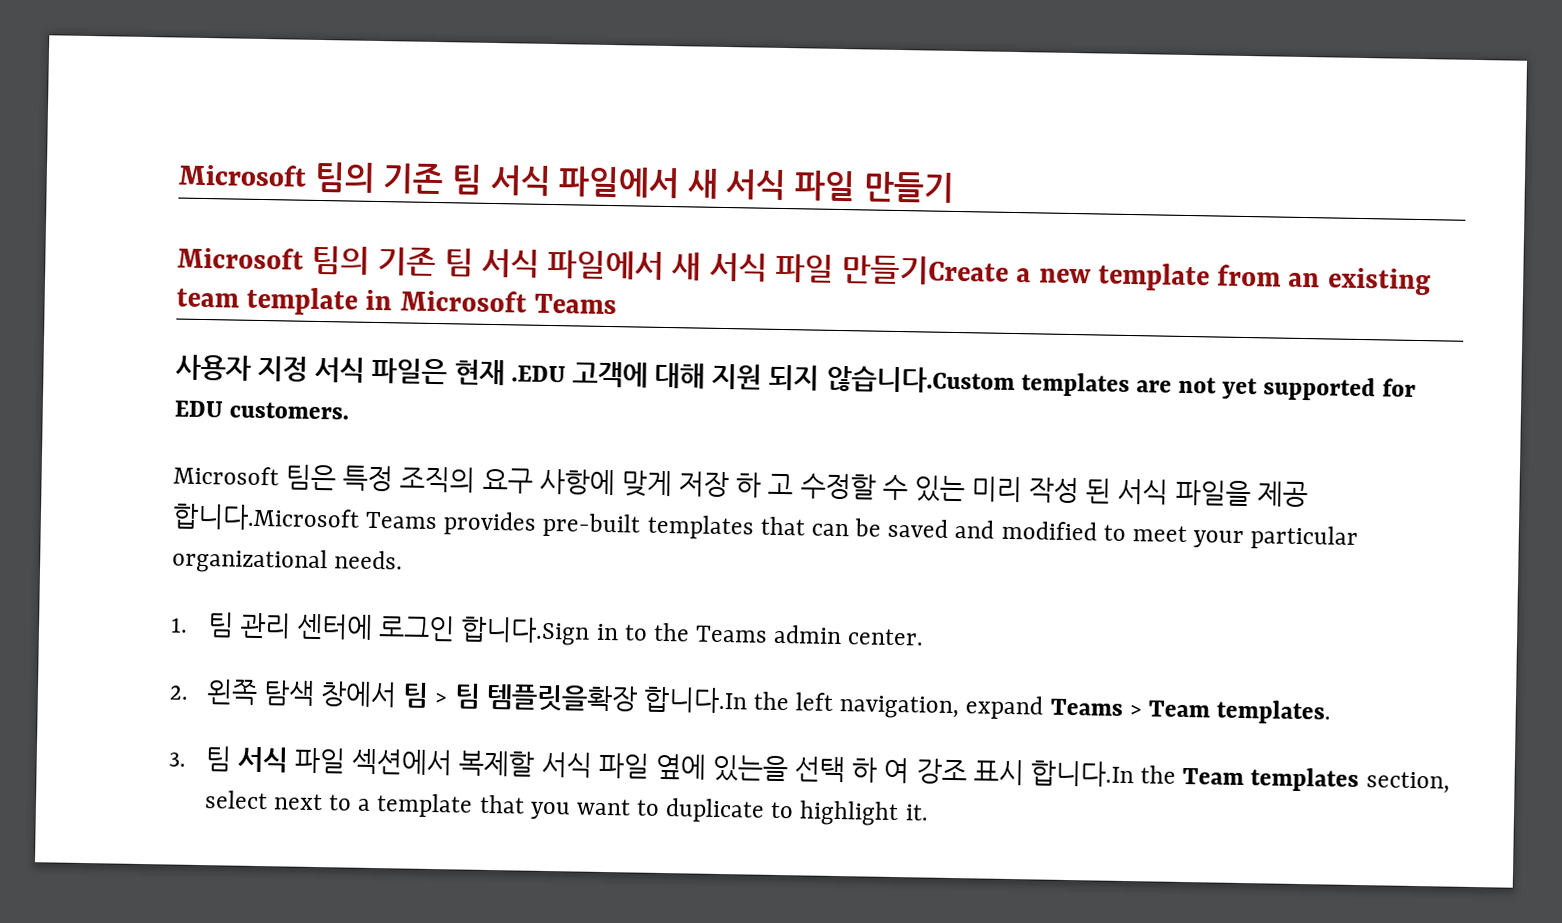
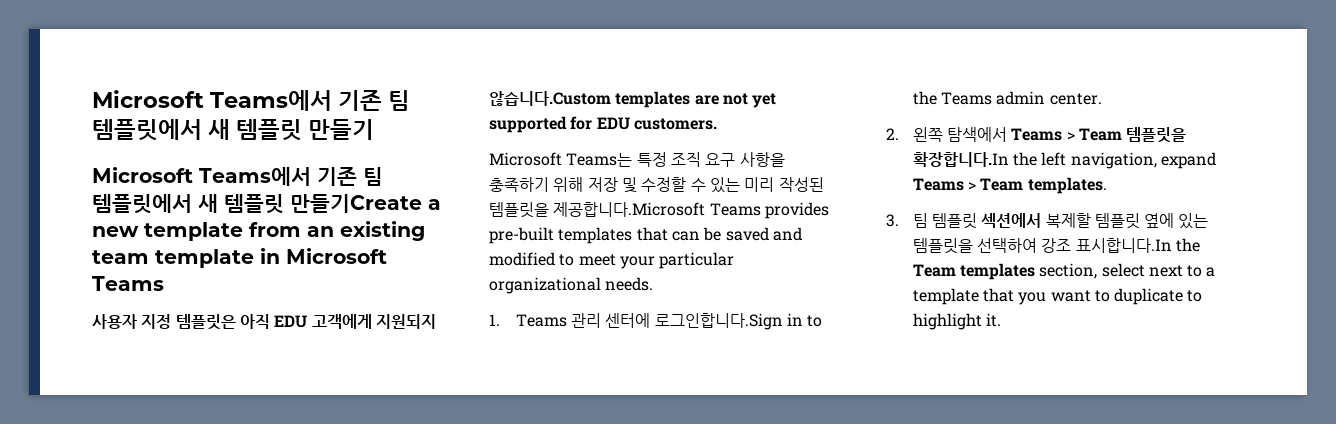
- Microsoft 팀의 기존 팀 서식 파일에서 새 서식 파일 만들기
+ Microsoft Teams에서 기존 팀 템플릿에서 새 템플릿 만들기
- Microsoft 팀의 기존 팀 서식 파일에서 새 서식 파일 만들기Create a new template from an existing team template in Microsoft Teams
+ Microsoft Teams에서 기존 팀 템플릿에서 새 템플릿 만들기Create a new template from an existing team template in Microsoft Teams
- 사용자 지정 서식 파일은 현재 .EDU 고객에 대해 지원 되지 않습니다.Custom templates are not yet supported for EDU customers.
+ 사용자 지정 템플릿은 아직 EDU 고객에게 지원되지 않습니다.Custom templates are not yet supported for EDU customers.
- Microsoft 팀은 특정 조직의 요구 사항에 맞게 저장 하 고 수정할 수 있는 미리 작성 된 서식 파일을 제공 합니다.Microsoft Teams provides pre-built templates that can be saved and modified to meet your particular organizational needs.
+ Microsoft Teams는 특정 조직 요구 사항을 충족하기 위해 저장 및 수정할 수 있는 미리 작성된 템플릿을 제공합니다.Microsoft Teams provides pre-built templates that can be saved and modified to meet your particular organizational needs.
- 1. 팀 관리 센터에 로그인 합니다.Sign in to the Teams admin center.
+ 1. Teams 관리 센터에 로그인합니다.Sign in to the Teams admin center.
- 2. 왼쪽 탐색 창에서 팀 > 팀 템플릿을확장 합니다.In the left navigation, expand Teams > Team templates.
+ 2. 왼쪽 탐색에서 Teams > Team 템플릿을 확장합니다.In the left navigation, expand Teams > Team templates.
- 3. 팀 서식 파일 섹션에서 복제할 서식 파일 옆에 있는을 선택 하 여 강조 표시 합니다.In the Team templates section, select next to a template that you want to duplicate to highlight it.
+ 3. 팀 템플릿 섹션에서 복제할 템플릿 옆에 있는 템플릿을 선택하여 강조 표시합니다.In the Team templates section, select next to a template that you want to duplicate to highlight it.

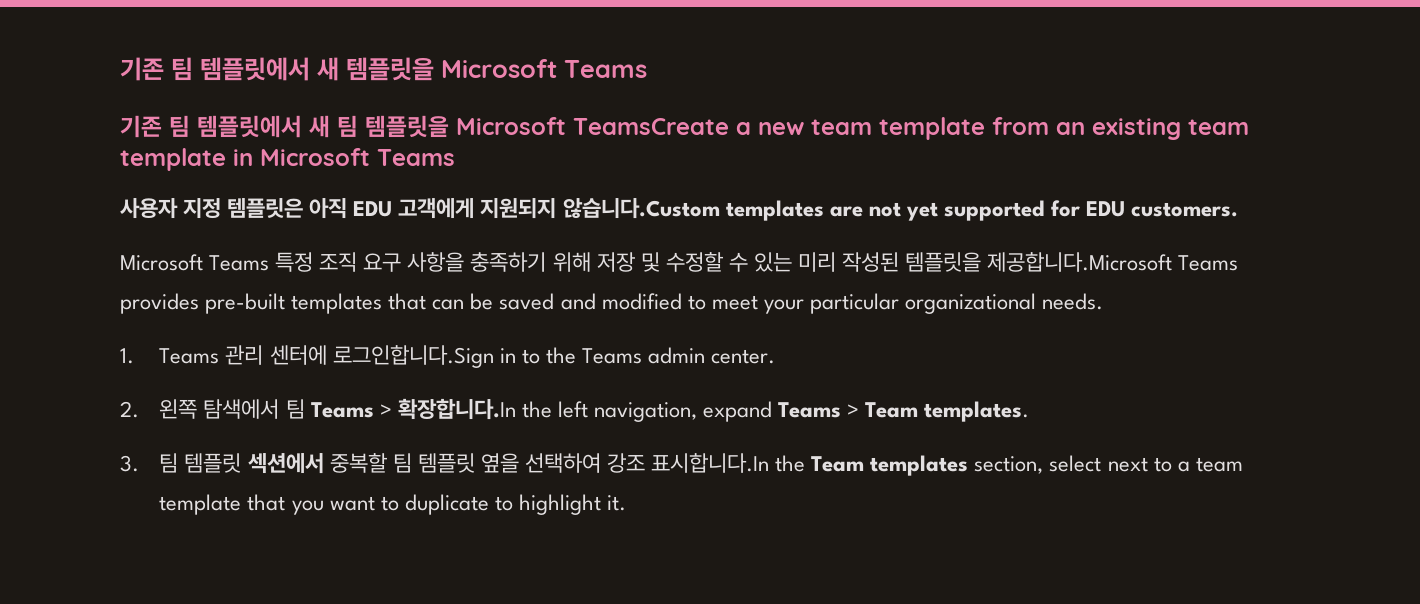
- Microsoft Teams에서 기존 팀 템플릿에서 새 템플릿 만들기
- Microsoft Teams에서 기존 팀 템플릿에서 새 템플릿 만들기Create a new template from an existing team template in Microsoft Teams
+ 기존 팀 템플릿에서 새 템플릿을 Microsoft Teams
+ 기존 팀 템플릿에서 새 팀 템플릿을 Microsoft TeamsCreate a new team template from an existing team template in Microsoft Teams
- Microsoft Teams는 특정 조직 요구 사항을 충족하기 위해 저장 및 수정할 수 있는 미리 작성된 템플릿을 제공합니다.Microsoft Teams provides pre-built templates that can be saved and modified to meet your particular organizational needs.
+ Microsoft Teams 특정 조직 요구 사항을 충족하기 위해 저장 및 수정할 수 있는 미리 작성된 템플릿을 제공합니다.Microsoft Teams provides pre-built templates that can be saved and modified to meet your particular organizational needs.
- 2. 왼쪽 탐색에서 Teams > Team 템플릿을 확장합니다.In the left navigation, expand Teams > Team templates.
+ 2. 왼쪽 탐색에서 팀 Teams > 확장합니다.In the left navigation, expand Teams > Team templates.
- 3. 팀 템플릿 섹션에서 복제할 템플릿 옆에 있는 템플릿을 선택하여 강조 표시합니다.In the Team templates section, select next to a template that you want to duplicate to highlight it.
+ 3. 팀 템플릿 섹션에서 중복할 팀 템플릿 옆을 선택하여 강조 표시합니다.In the Team templates section, select next to a team template that you want to duplicate to highlight it.

